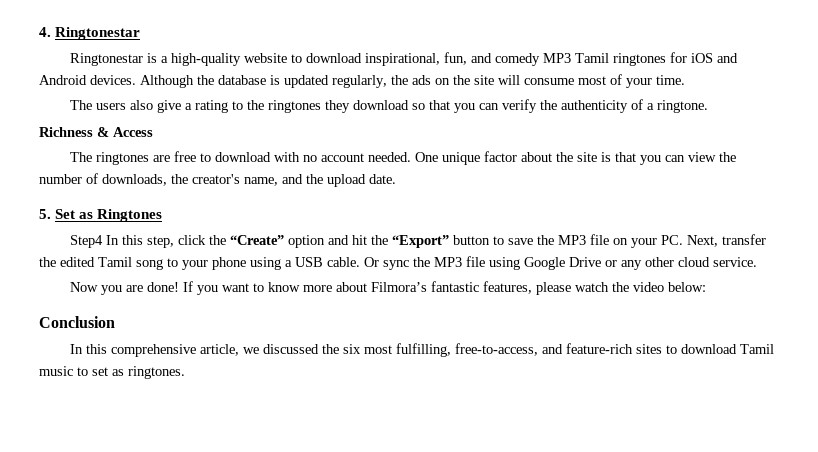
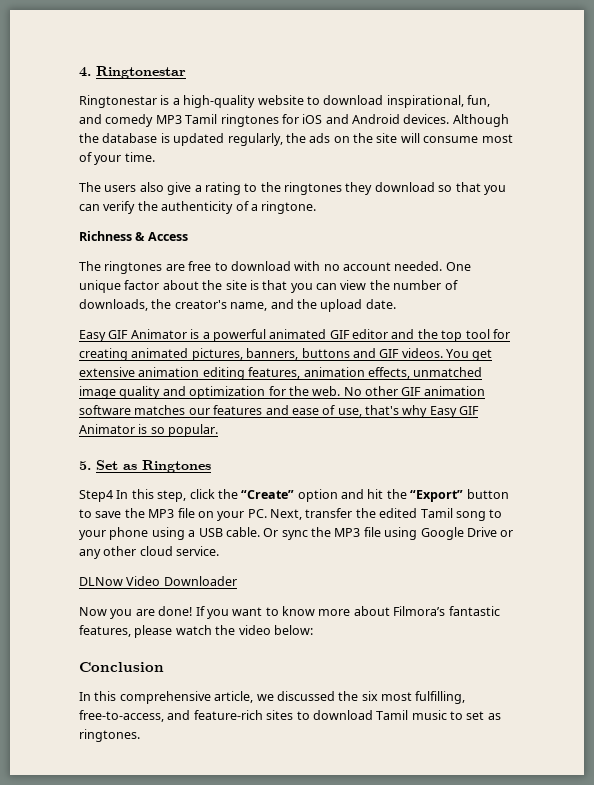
+ Easy GIF Animator is a powerful animated GIF editor and the top tool for creating animated pictures, banners, buttons and GIF videos. You get extensive animation editing features, animation effects, unmatched image quality and optimization for the web. No other GIF animation software matches our features and ease of use, that's why Easy GIF Animator is so popular.
+ DLNow Video Downloader

